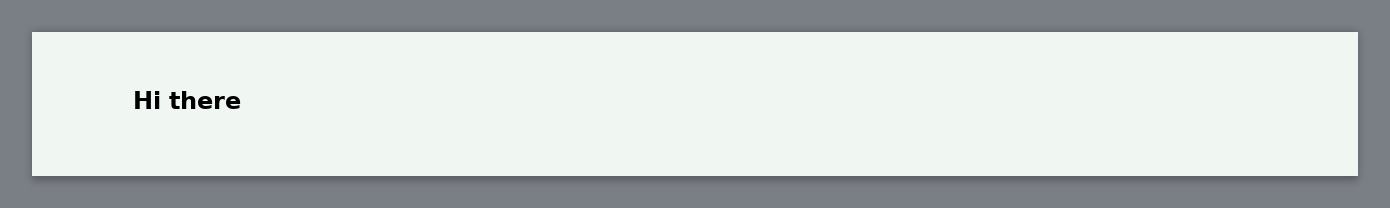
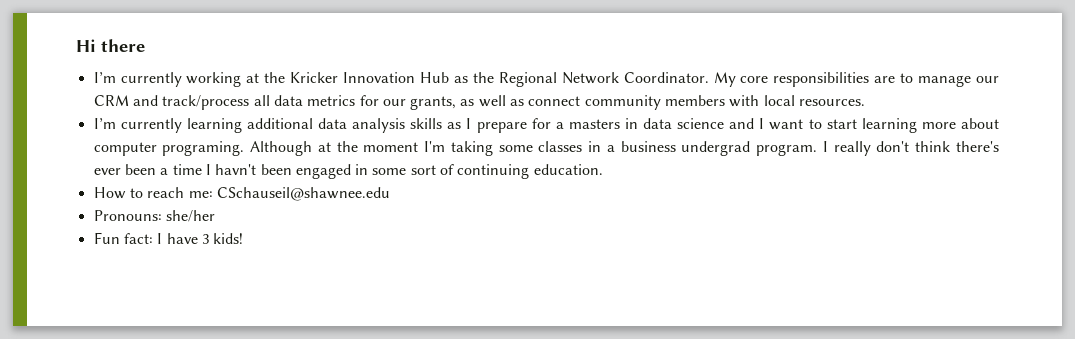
+ I’m currently working at the Kricker Innovation Hub as the Regional Network Coordinator. My core responsibilities are to manage our CRM and track/process all data metrics for our grants, as well as connect community members with local resources.
+ I’m currently learning additional data analysis skills as I prepare for a masters in data science and I want to start learning more about computer programing. Although at the moment I'm taking some classes in a business undergrad program. I really don't think there's ever been a time I havn't been engaged in some sort of continuing education.
+ How to reach me: CSchauseil@shawnee.edu
+ Pronouns: she/her
+ Fun fact: I have 3 kids!

